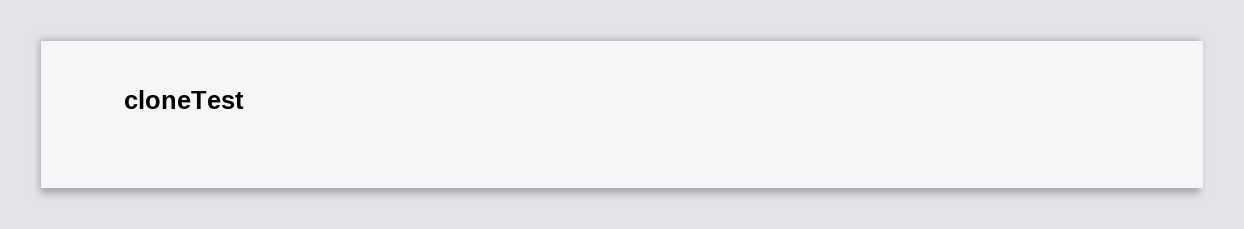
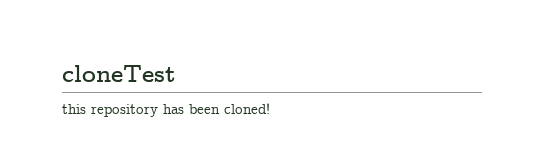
+ this repository has been cloned!

